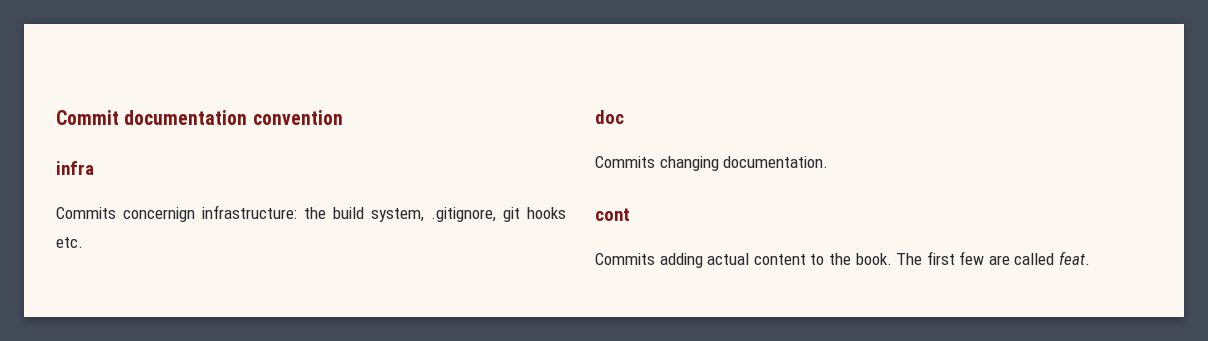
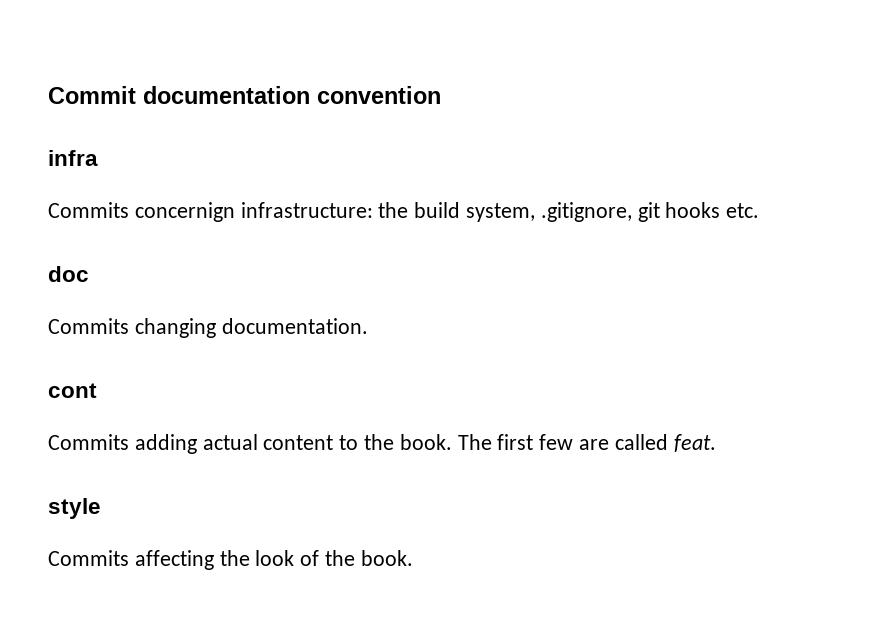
+ style
+ Commits affecting the look of the book.

